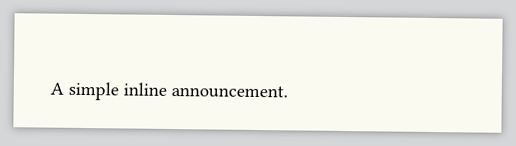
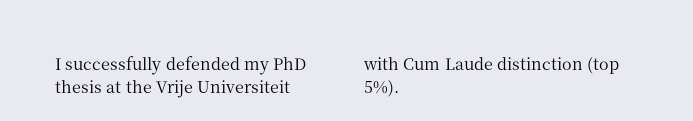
- A simple inline announcement.
+ I successfully defended my PhD thesis at the Vrije Universiteit with Cum Laude distinction (top 5%).

